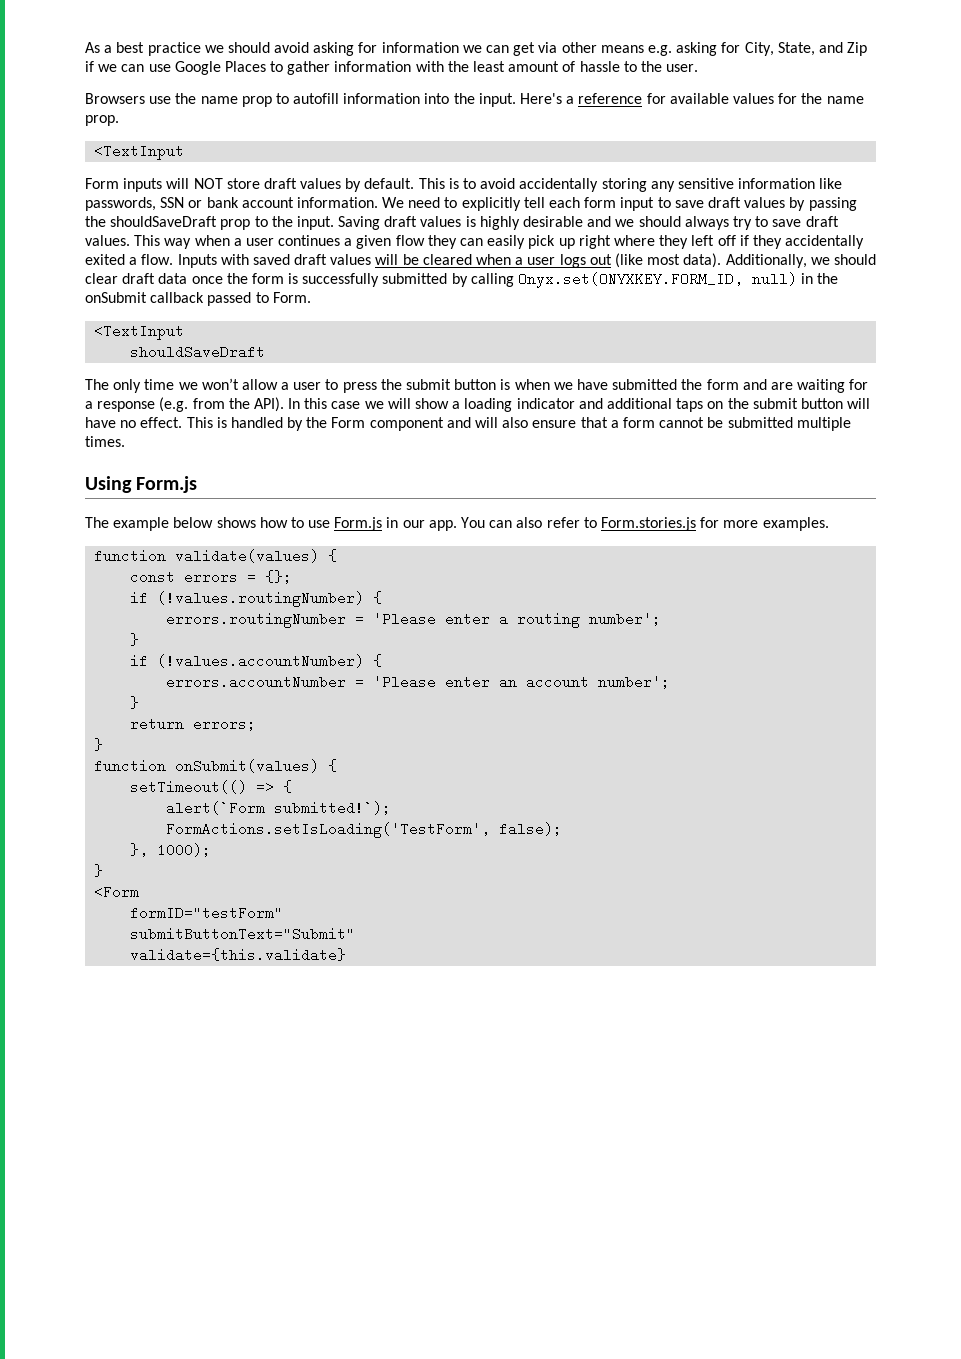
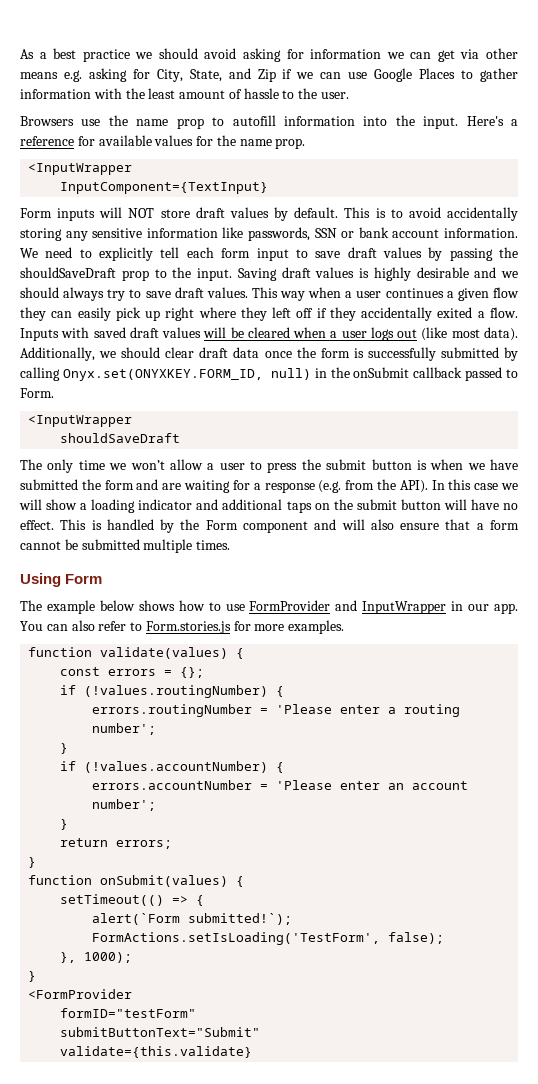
  Here's a reference for available values for the name prop.
- <TextInput
+ <InputWrapper
+ InputComponent={TextInput}
  Additionally, we should clear draft data once the form is successfully submitted by calling Onyx.set(ONYXKEY.FORM_ID, null) in the onSubmit callback passed to Form.
- <TextInput
+ <InputWrapper
- Using Form.js
+ Using Form
- The example below shows how to use Form.js in our app.
+ The example below shows how to use FormProvider and InputWrapper in our app.
- <Form
+ <FormProvider

